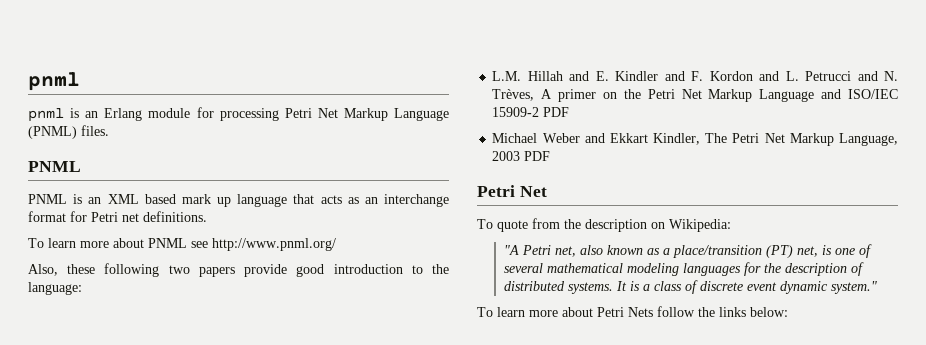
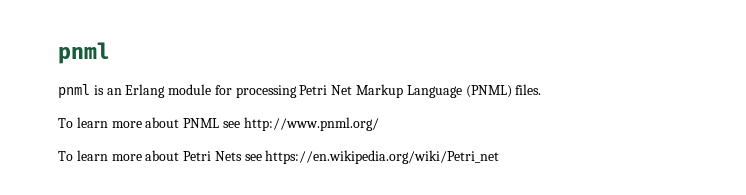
  pnml is an Erlang module for processing Petri Net Markup Language (PNML) files.
- PNML
- PNML is an XML based mark up language that acts as an interchange format for Petri net definitions.
- Also, these following two papers provide good introduction to the language:
- L.M. Hillah and E. Kindler and F. Kordon and L. Petrucci and N. Trèves, A primer on the Petri Net Markup Language and ISO/IEC 15909-2 PDF
- Michael Weber and Ekkart Kindler, The Petri Net Markup Language, 2003 PDF
- Petri Net
- To quote from the description on Wikipedia:
- "A Petri net, also known as a place/transition (PT) net, is one of several mathematical modeling languages for the description of distributed systems. It is a class of discrete event dynamic system."
- To learn more about Petri Nets follow the links below:
+ To learn more about Petri Nets see https://en.wikipedia.org/wiki/Petri_net

